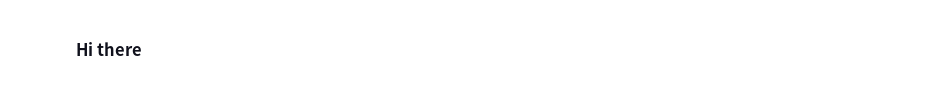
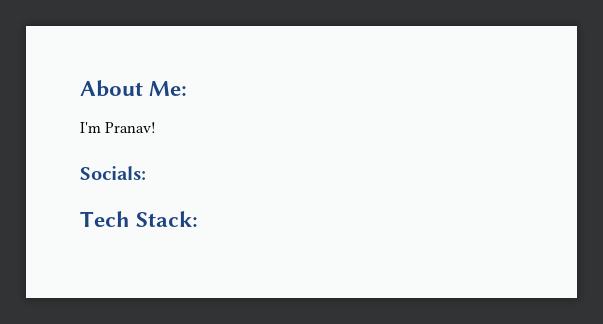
- Hi there
+ About Me:
+ I'm Pranav!
+ Socials:
+ Tech Stack:

